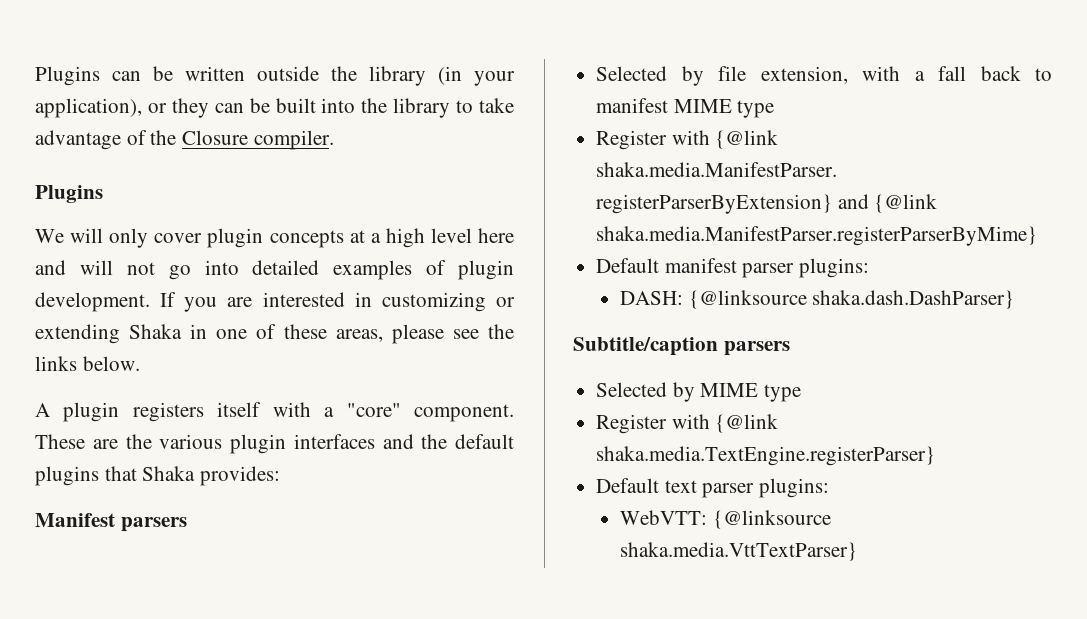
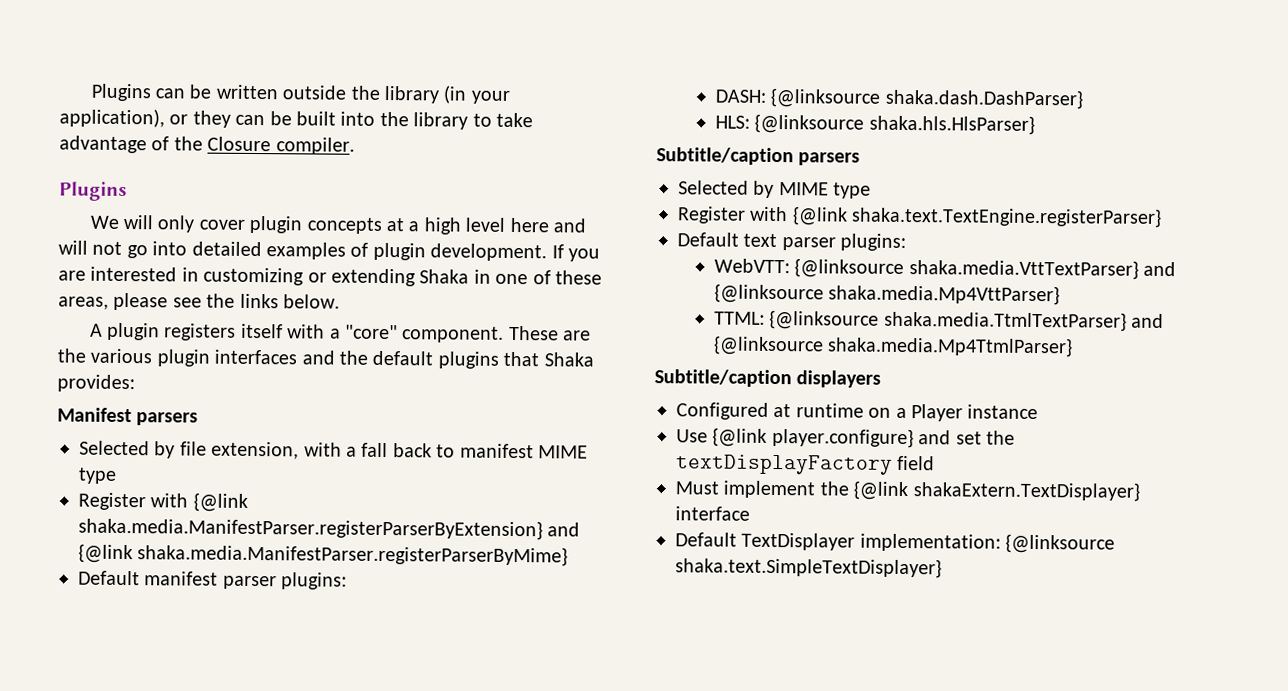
+ HLS: {@linksource shaka.hls.HlsParser}
- Register with {@link shaka.media.TextEngine.registerParser}
+ Register with {@link shaka.text.TextEngine.registerParser}
- WebVTT: {@linksource shaka.media.VttTextParser}
+ WebVTT: {@linksource shaka.media.VttTextParser} and {@linksource shaka.media.Mp4VttParser}
+ TTML: {@linksource shaka.media.TtmlTextParser} and {@linksource shaka.media.Mp4TtmlParser}
+ Subtitle/caption displayers
+ Configured at runtime on a Player instance
+ Use {@link player.configure} and set the textDisplayFactory field
+ Must implement the {@link shakaExtern.TextDisplayer} interface
+ Default TextDisplayer implementation: {@linksource shaka.text.SimpleTextDisplayer}

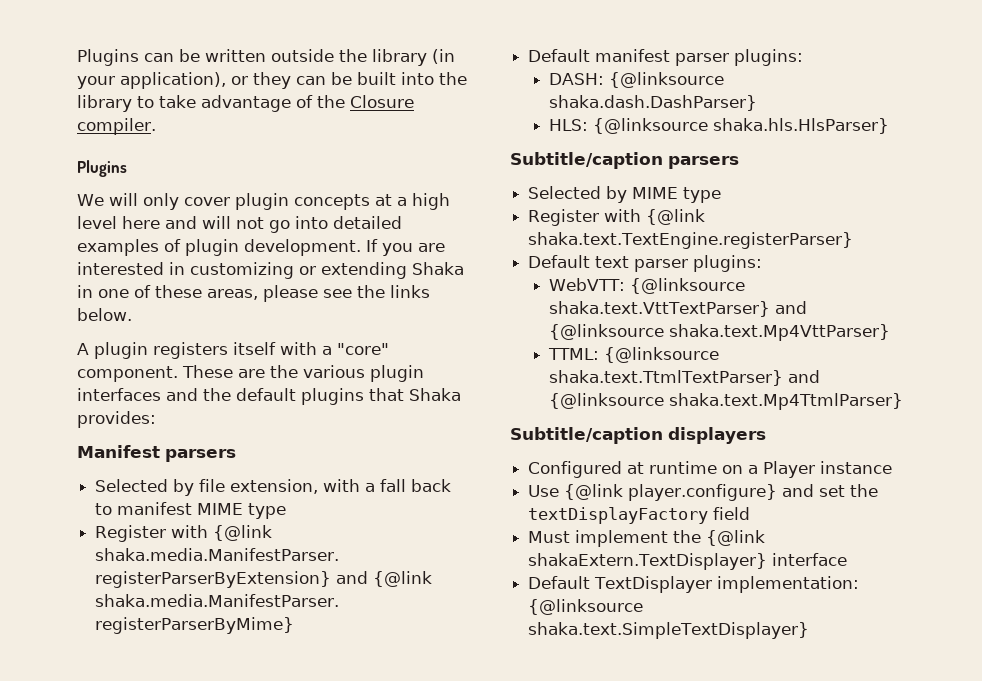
- WebVTT: {@linksource shaka.media.VttTextParser} and {@linksource shaka.media.Mp4VttParser}
+ WebVTT: {@linksource shaka.text.VttTextParser} and {@linksource shaka.text.Mp4VttParser}
- TTML: {@linksource shaka.media.TtmlTextParser} and {@linksource shaka.media.Mp4TtmlParser}
+ TTML: {@linksource shaka.text.TtmlTextParser} and {@linksource shaka.text.Mp4TtmlParser}

